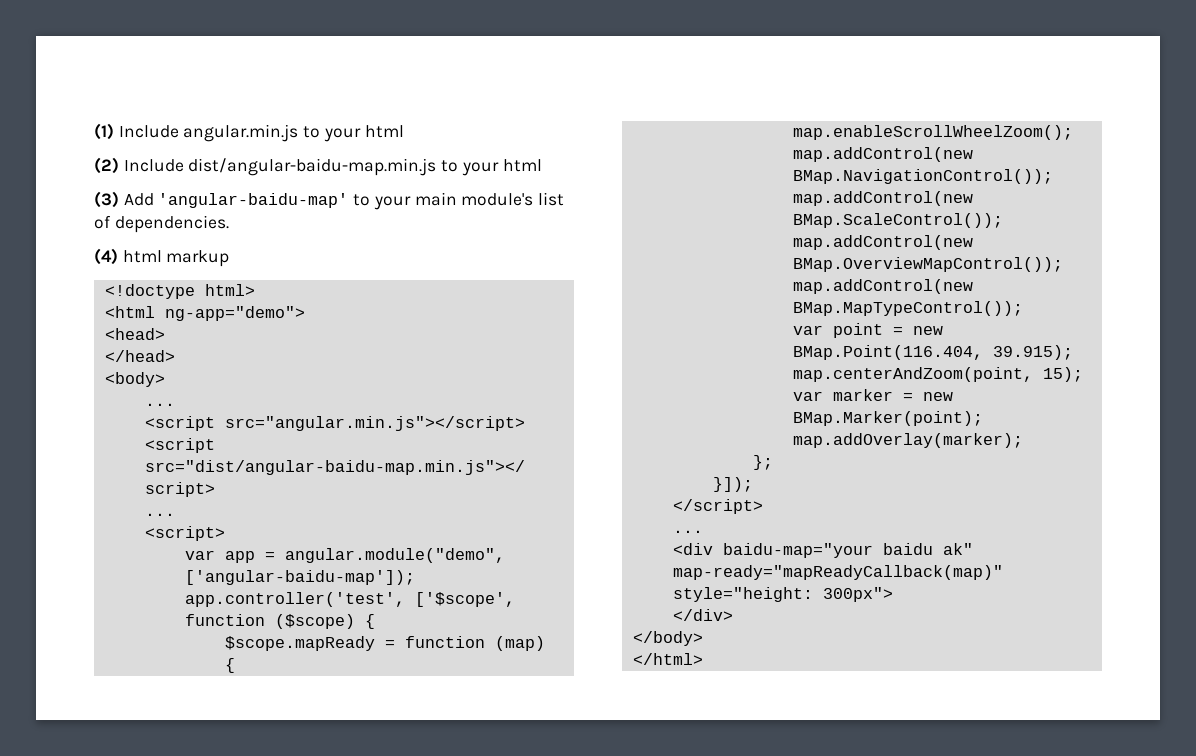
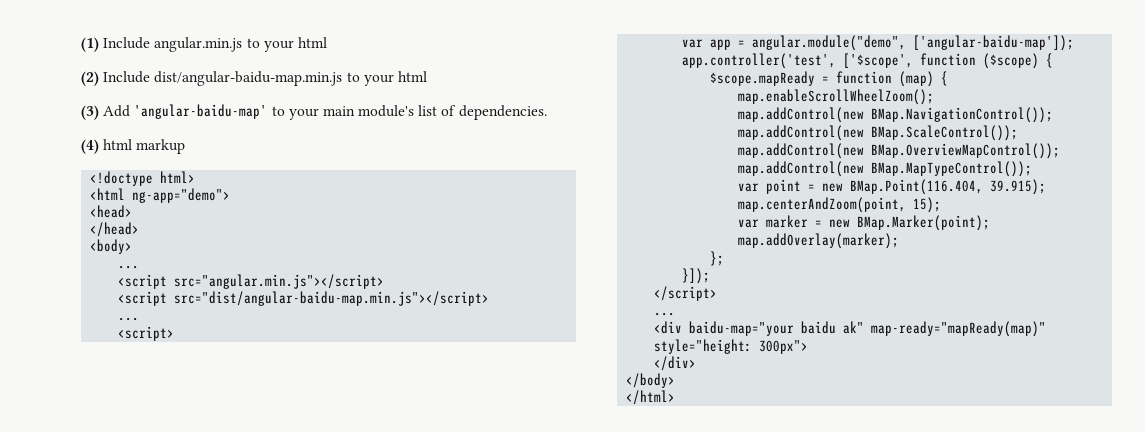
- <div baidu-map="your baidu ak" map-ready="mapReadyCallback(map)" style="height: 300px">
+ <div baidu-map="your baidu ak" map-ready="mapReady(map)" style="height: 300px">

